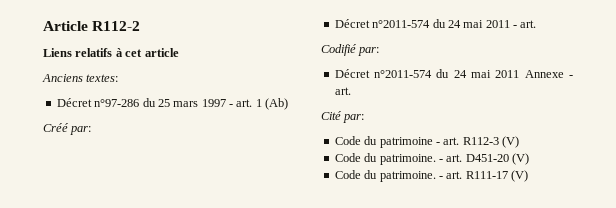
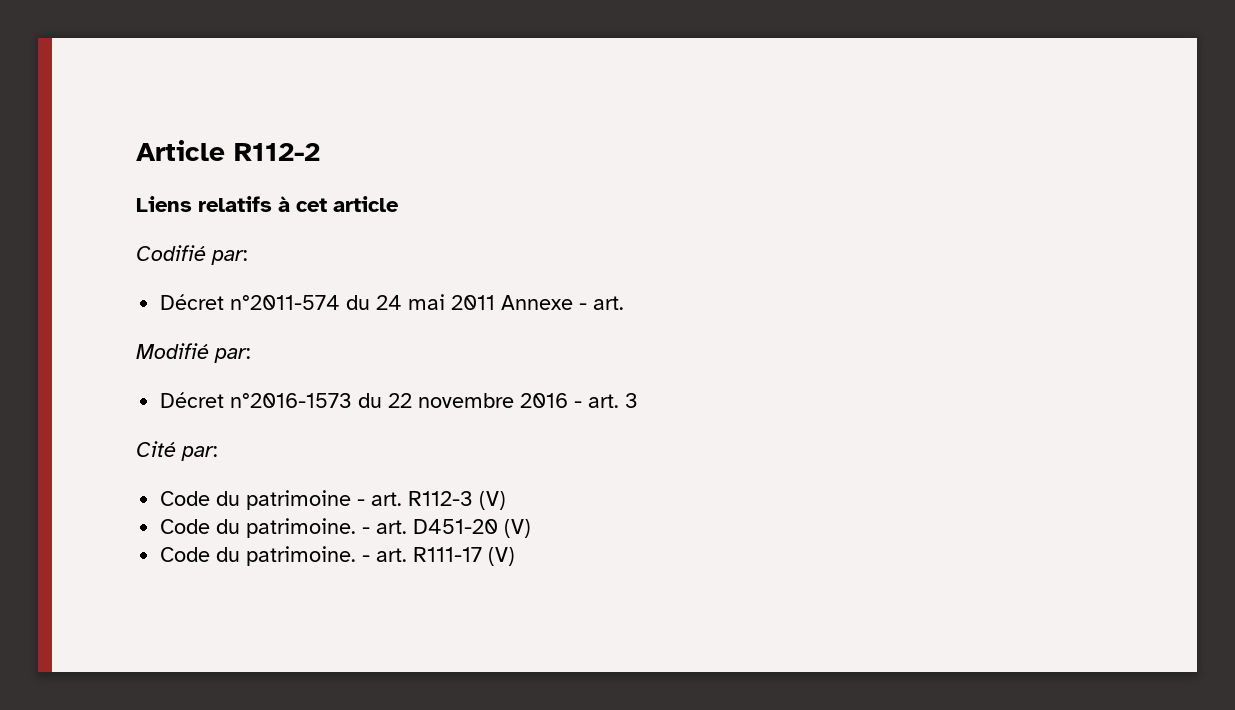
- Anciens textes:
- Décret n°97-286 du 25 mars 1997 - art. 1 (Ab)
- Créé par:
- Décret n°2011-574 du 24 mai 2011 - art.
+ Modifié par:
+ Décret n°2016-1573 du 22 novembre 2016 - art. 3

